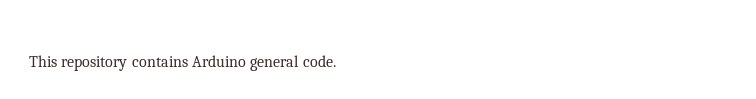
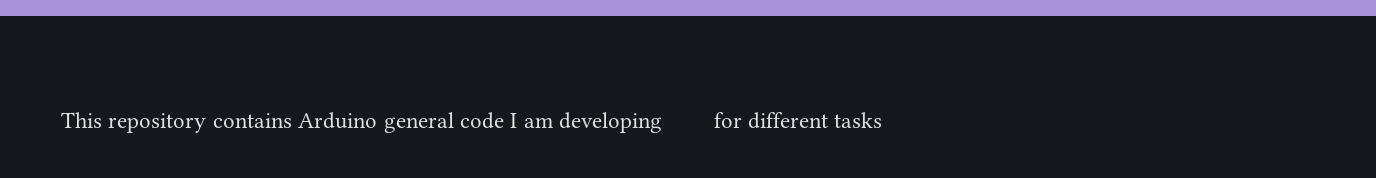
- This repository contains Arduino general code.
+ This repository contains Arduino general code I am developing for different tasks

